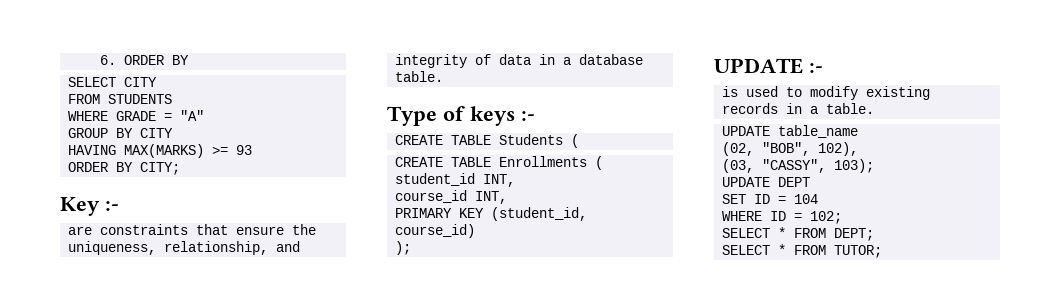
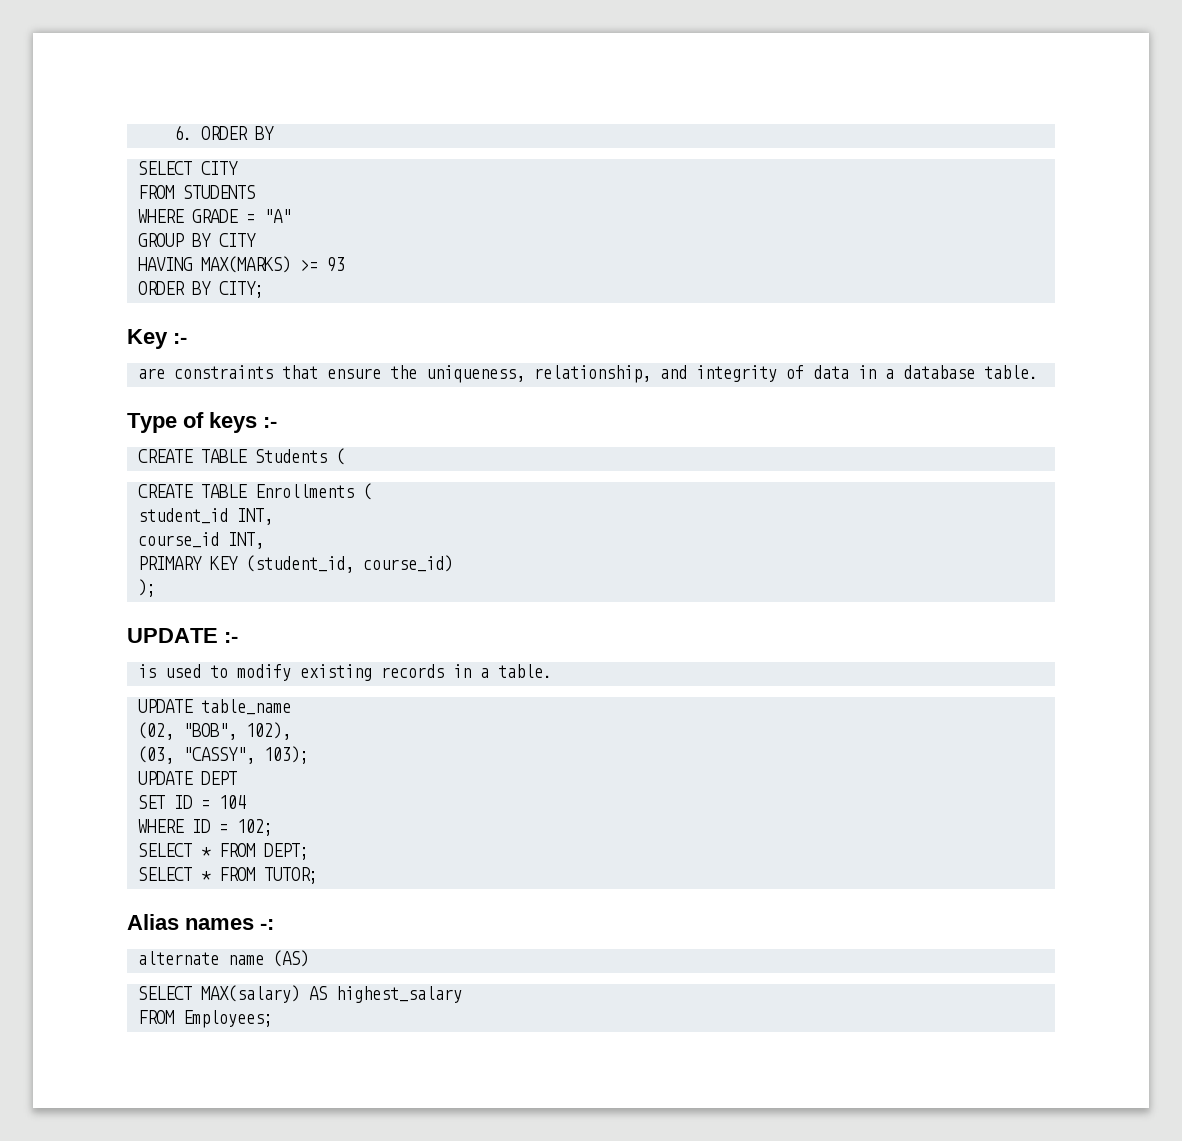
+ Alias names -:
+ alternate name (AS)
+ SELECT MAX(salary) AS highest_salary
+ FROM Employees;

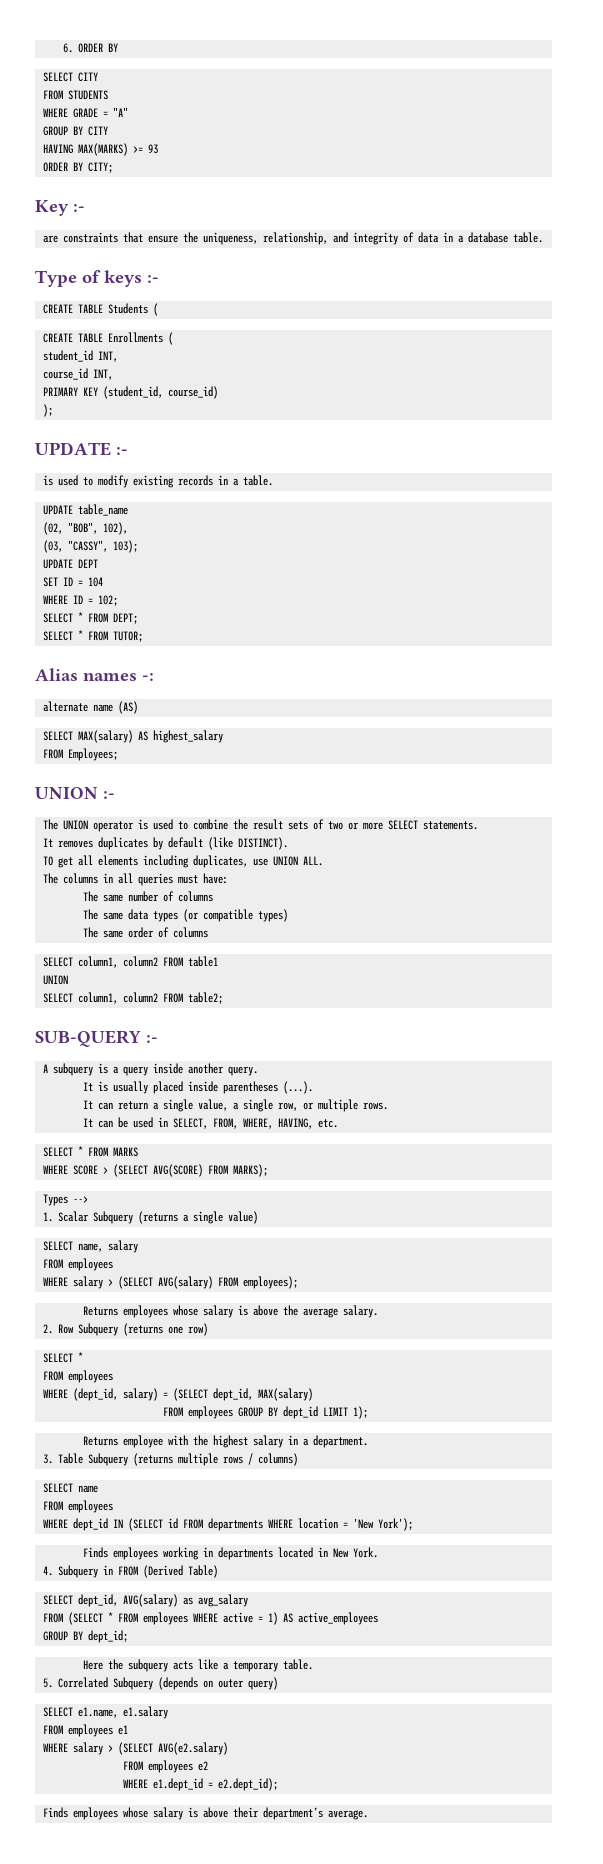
+ UNION :-
+ The UNION operator is used to combine the result sets of two or more SELECT statements.
+ It removes duplicates by default (like DISTINCT).
+ TO get all elements including duplicates, use UNION ALL.
+ The columns in all queries must have:
+ The same number of columns
+ The same data types (or compatible types)
+ The same order of columns
+ SELECT column1, column2 FROM table1
+ UNION
+ SELECT column1, column2 FROM table2;
+ SUB-QUERY :-
+ A subquery is a query inside another query.
+ It is usually placed inside parentheses (...).
+ It can return a single value, a single row, or multiple rows.
+ It can be used in SELECT, FROM, WHERE, HAVING, etc.
+ SELECT * FROM MARKS
+ WHERE SCORE > (SELECT AVG(SCORE) FROM MARKS);
+ Types -->
+ 1. Scalar Subquery (returns a single value)
+ SELECT name, salary
+ FROM employees
+ WHERE salary > (SELECT AVG(salary) FROM employees);
+ Returns employees whose salary is above the average salary.
+ 2. Row Subquery (returns one row)
+ SELECT *
+ FROM employees
+ WHERE (dept_id, salary) = (SELECT dept_id, MAX(salary)
+ FROM employees GROUP BY dept_id LIMIT 1);
+ Returns employee with the highest salary in a department.
+ 3. Table Subquery (returns multiple rows / columns)
+ SELECT name
+ FROM employees
+ WHERE dept_id IN (SELECT id FROM departments WHERE location = 'New York');
+ Finds employees working in departments located in New York.
+ 4. Subquery in FROM (Derived Table)
+ SELECT dept_id, AVG(salary) as avg_salary
+ FROM (SELECT * FROM employees WHERE active = 1) AS active_employees
+ GROUP BY dept_id;
+ Here the subquery acts like a temporary table.
+ 5. Correlated Subquery (depends on outer query)
+ SELECT e1.name, e1.salary
+ FROM employees e1
+ WHERE salary > (SELECT AVG(e2.salary)
+ FROM employees e2
+ WHERE e1.dept_id = e2.dept_id);
+ Finds employees whose salary is above their department’s average.

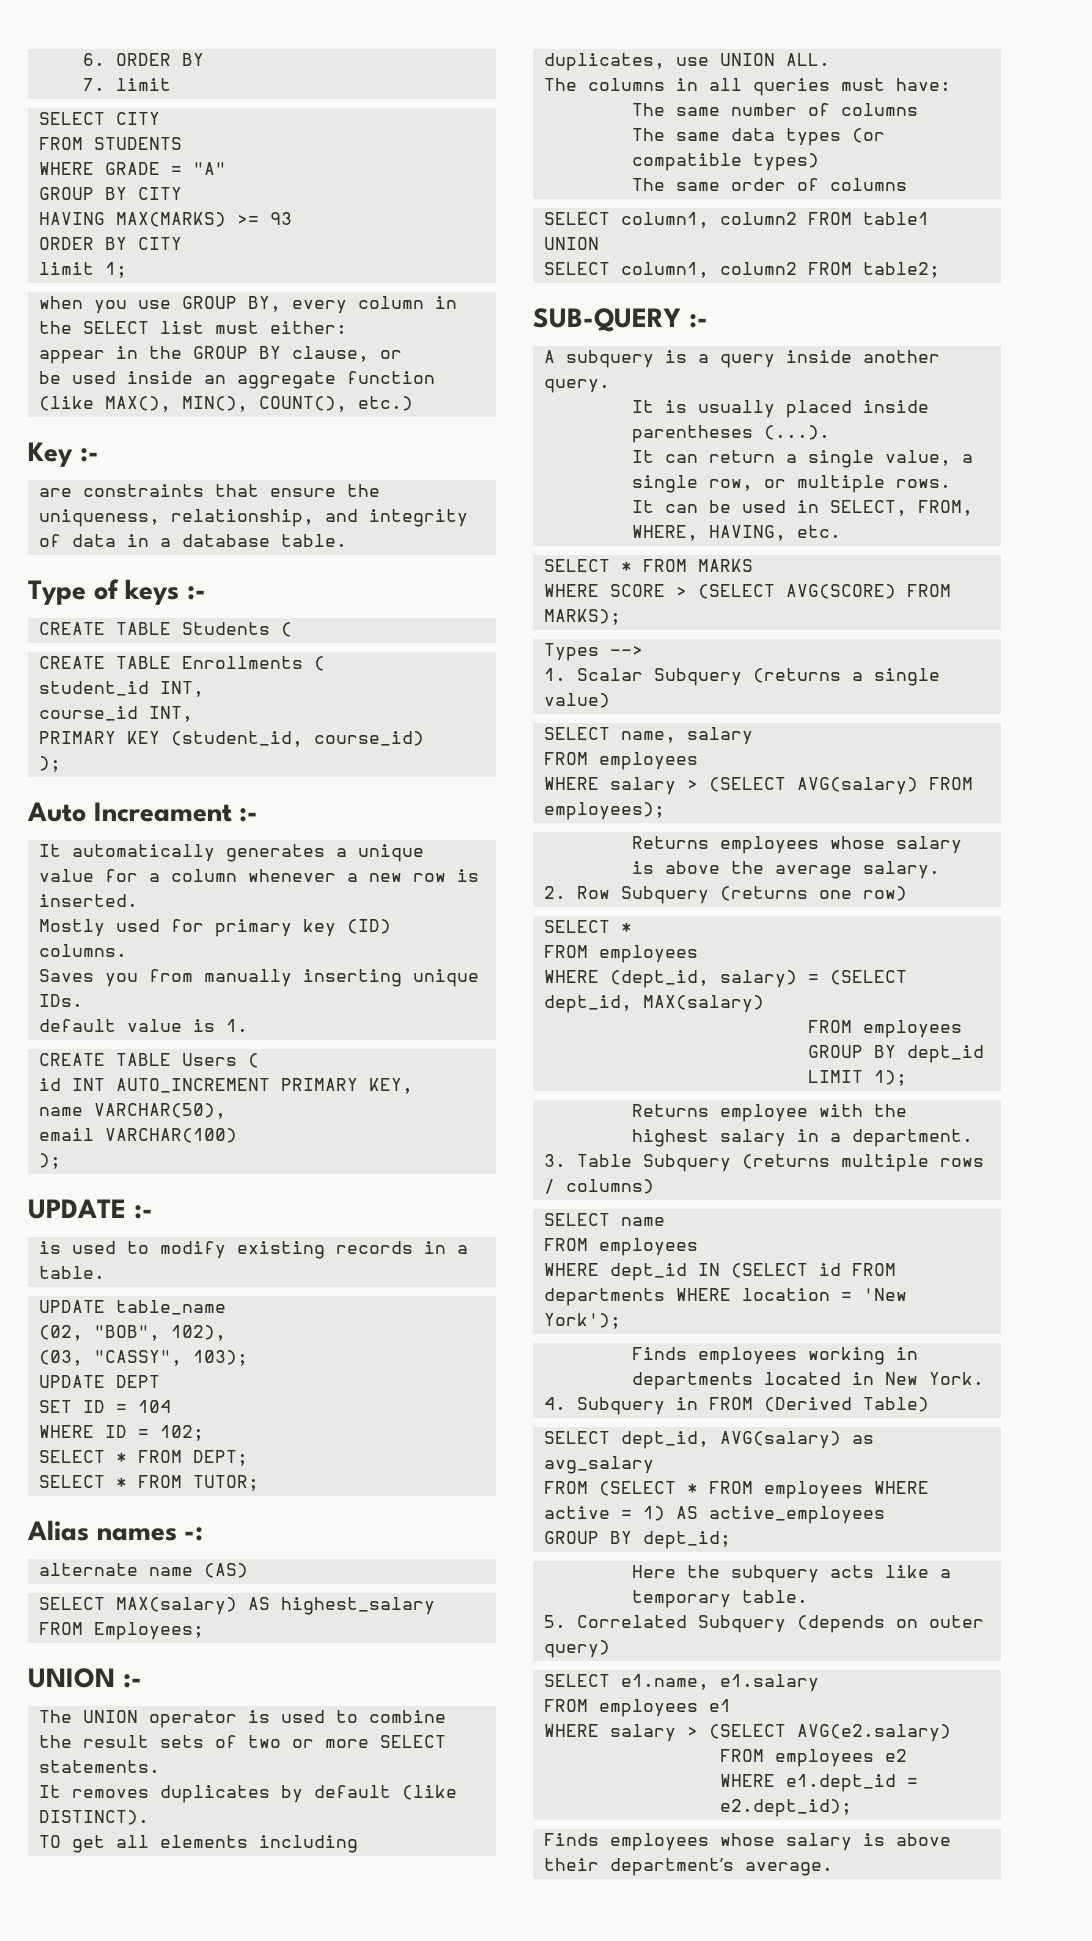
+ 7. limit
- ORDER BY CITY;
+ ORDER BY CITY
+ limit 1;
+ when you use GROUP BY, every column in the SELECT list must either:
+ appear in the GROUP BY clause, or
+ be used inside an aggregate function (like MAX(), MIN(), COUNT(), etc.)
+ Auto Increament :-
+ It automatically generates a unique value for a column whenever a new row is inserted.
+ Mostly used for primary key (ID) columns.
+ Saves you from manually inserting unique IDs.
+ default value is 1.
+ CREATE TABLE Users (
+ id INT AUTO_INCREMENT PRIMARY KEY,
+ name VARCHAR(50),
+ email VARCHAR(100)
+ );

